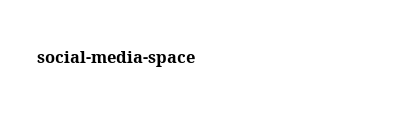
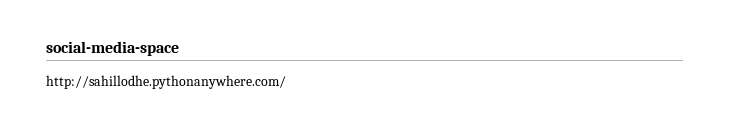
+ http://sahillodhe.pythonanywhere.com/

